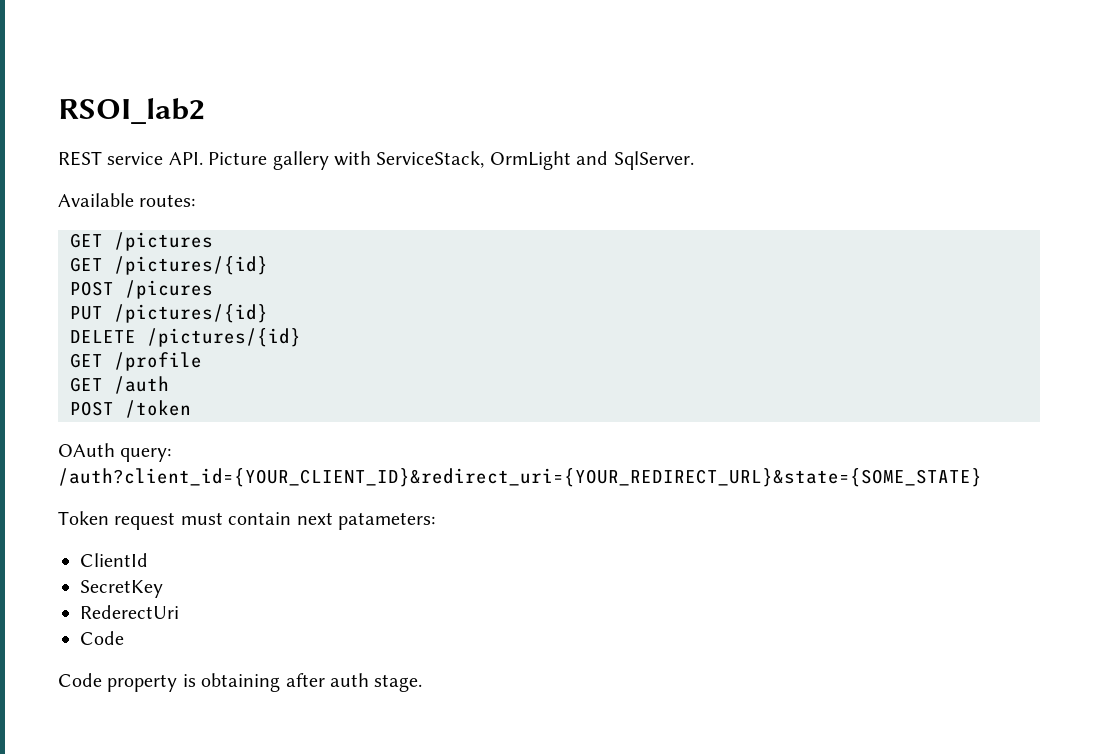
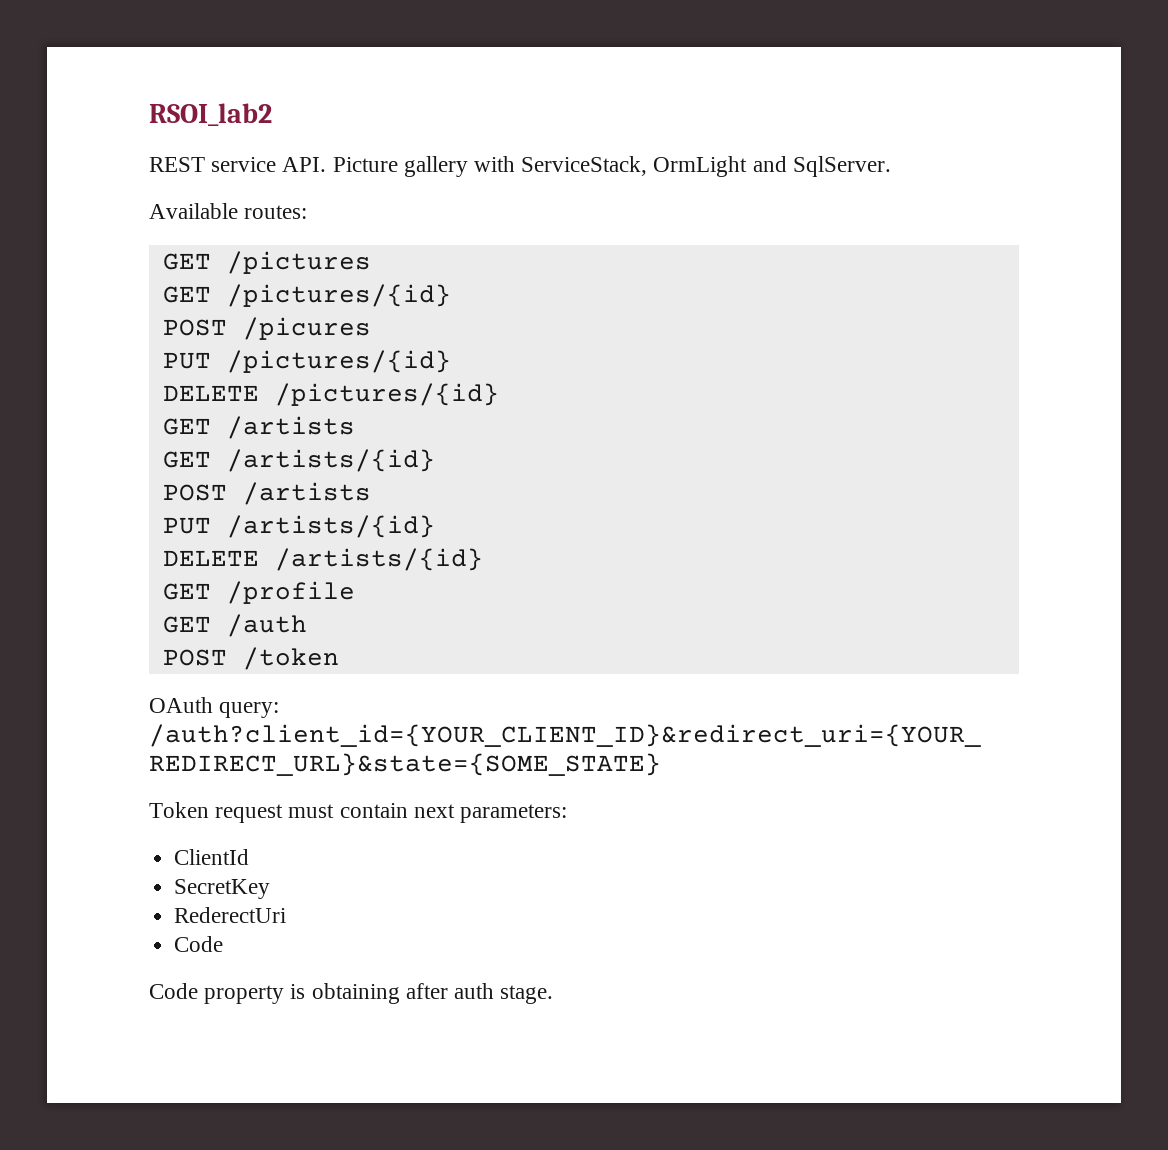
+ GET /artists
+ GET /artists/{id}
+ POST /artists
+ PUT /artists/{id}
+ DELETE /artists/{id}
- Token request must contain next patameters:
+ Token request must contain next parameters:

